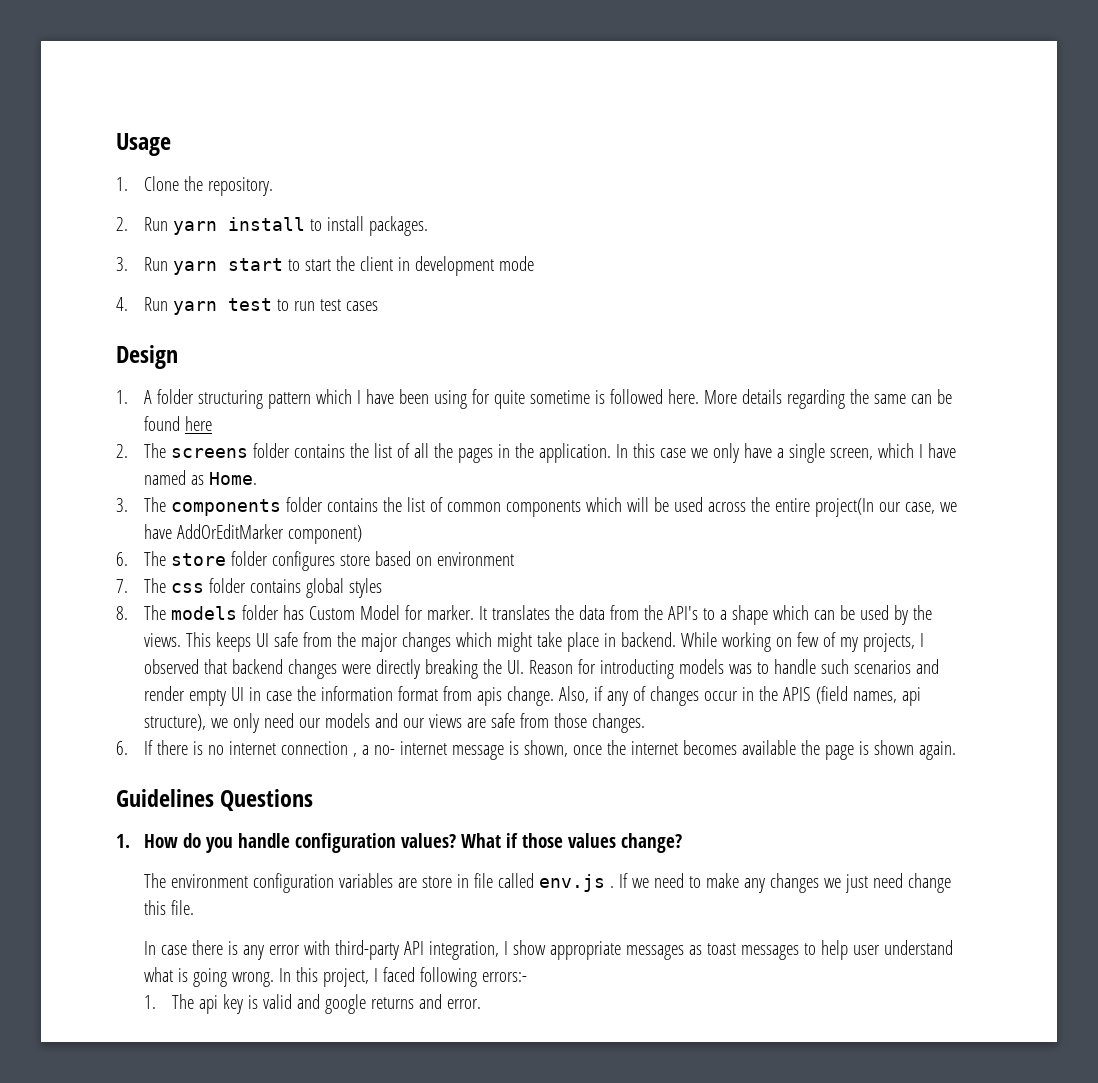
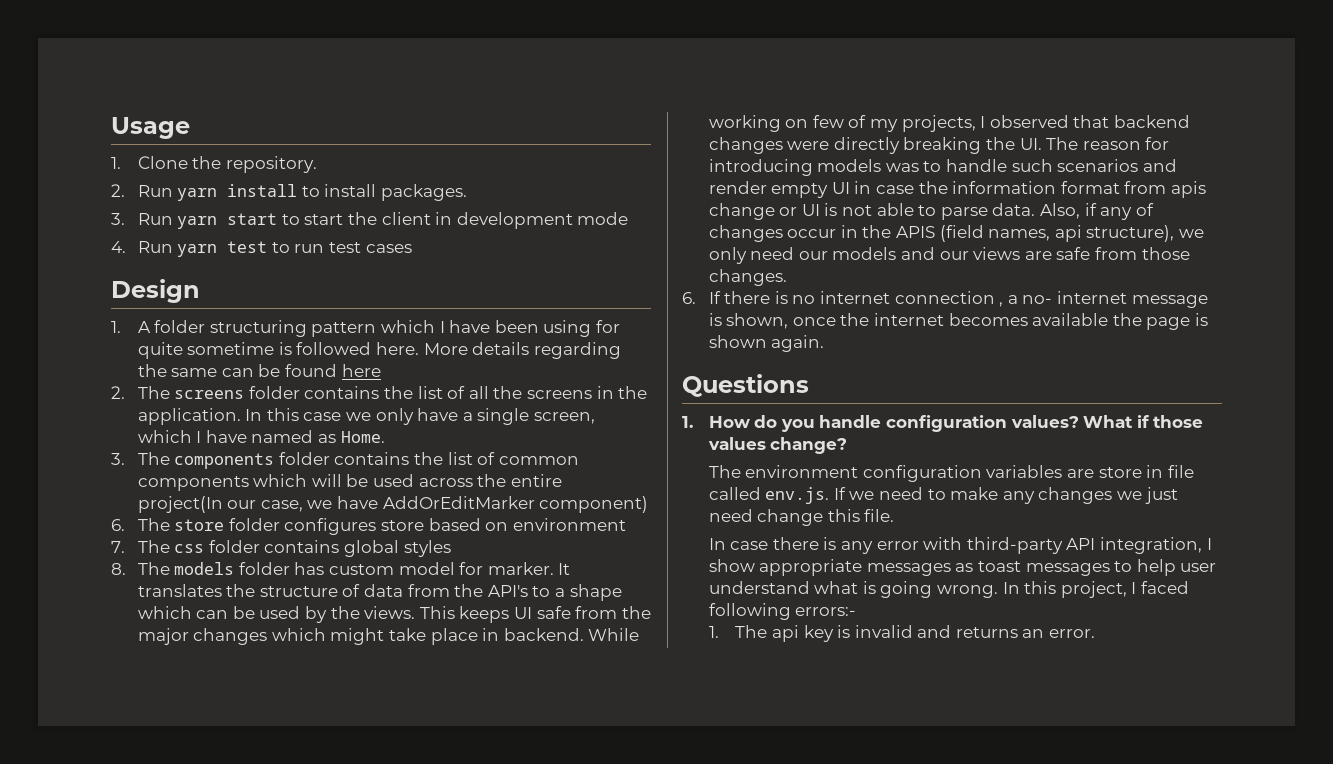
- 2. The screens folder contains the list of all the pages in the application.
+ 2. The screens folder contains the list of all the screens in the application.
- 8. The models folder has Custom Model for marker.
+ 8. The models folder has custom model for marker.
- It translates the data from the API's to a shape which can be used by the views.
+ It translates the structure of data from the API's to a shape which can be used by the views.
- While working on few of my projects, I observed that backend changes were directly breaking the UI. Reason for introducting models was to handle such scenarios and render empty UI in case the information format from apis change.
+ While working on few of my projects, I observed that backend changes were directly breaking the UI. The reason for introducing models was to handle such scenarios and render empty UI in case the information format from apis change or UI is not able to parse data.
- Guidelines Questions
+ Questions
- The environment configuration variables are store in file called env.js . If we need to make any changes we just need change this file.
+ The environment configuration variables are store in file called env.js. If we need to make any changes we just need change this file.
- 1. The api key is valid and google returns and error.
+ 1. The api key is invalid and returns an error.

